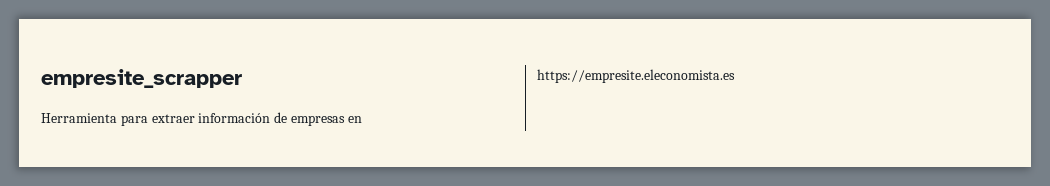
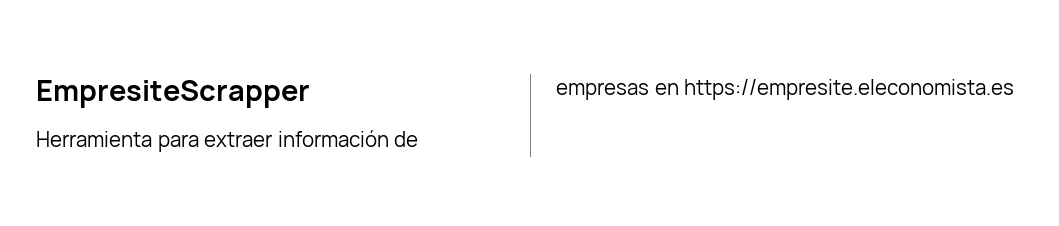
- empresite_scrapper
+ EmpresiteScrapper

